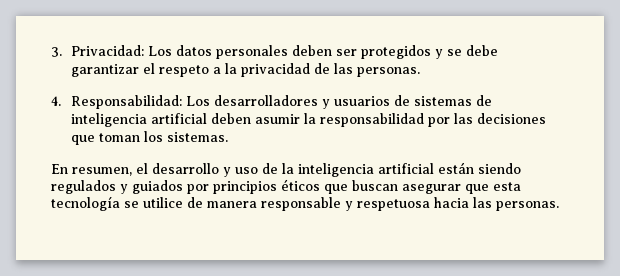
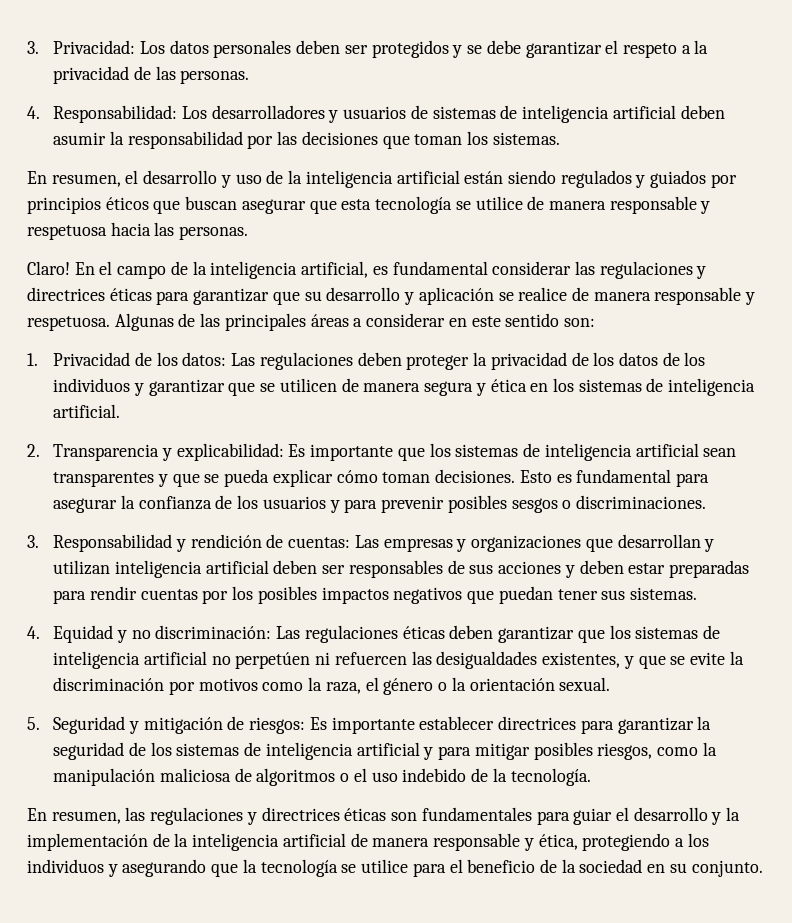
+ Claro! En el campo de la inteligencia artificial, es fundamental considerar las regulaciones y directrices éticas para garantizar que su desarrollo y aplicación se realice de manera responsable y respetuosa. Algunas de las principales áreas a considerar en este sentido son:
+ 1. Privacidad de los datos: Las regulaciones deben proteger la privacidad de los datos de los individuos y garantizar que se utilicen de manera segura y ética en los sistemas de inteligencia artificial.
+ 2. Transparencia y explicabilidad: Es importante que los sistemas de inteligencia artificial sean transparentes y que se pueda explicar cómo toman decisiones. Esto es fundamental para asegurar la confianza de los usuarios y para prevenir posibles sesgos o discriminaciones.
+ 3. Responsabilidad y rendición de cuentas: Las empresas y organizaciones que desarrollan y utilizan inteligencia artificial deben ser responsables de sus acciones y deben estar preparadas para rendir cuentas por los posibles impactos negativos que puedan tener sus sistemas.
+ 4. Equidad y no discriminación: Las regulaciones éticas deben garantizar que los sistemas de inteligencia artificial no perpetúen ni refuercen las desigualdades existentes, y que se evite la discriminación por motivos como la raza, el género o la orientación sexual.
+ 5. Seguridad y mitigación de riesgos: Es importante establecer directrices para garantizar la seguridad de los sistemas de inteligencia artificial y para mitigar posibles riesgos, como la manipulación maliciosa de algoritmos o el uso indebido de la tecnología.
+ En resumen, las regulaciones y directrices éticas son fundamentales para guiar el desarrollo y la implementación de la inteligencia artificial de manera responsable y ética, protegiendo a los individuos y asegurando que la tecnología se utilice para el beneficio de la sociedad en su conjunto.

